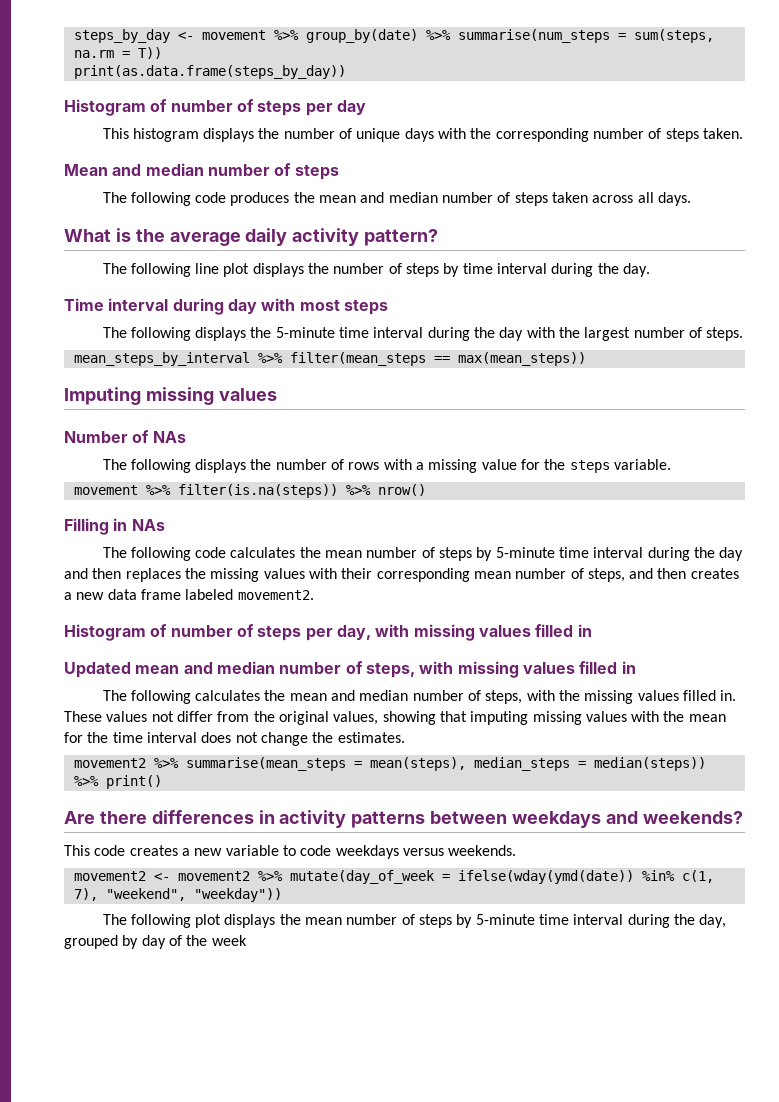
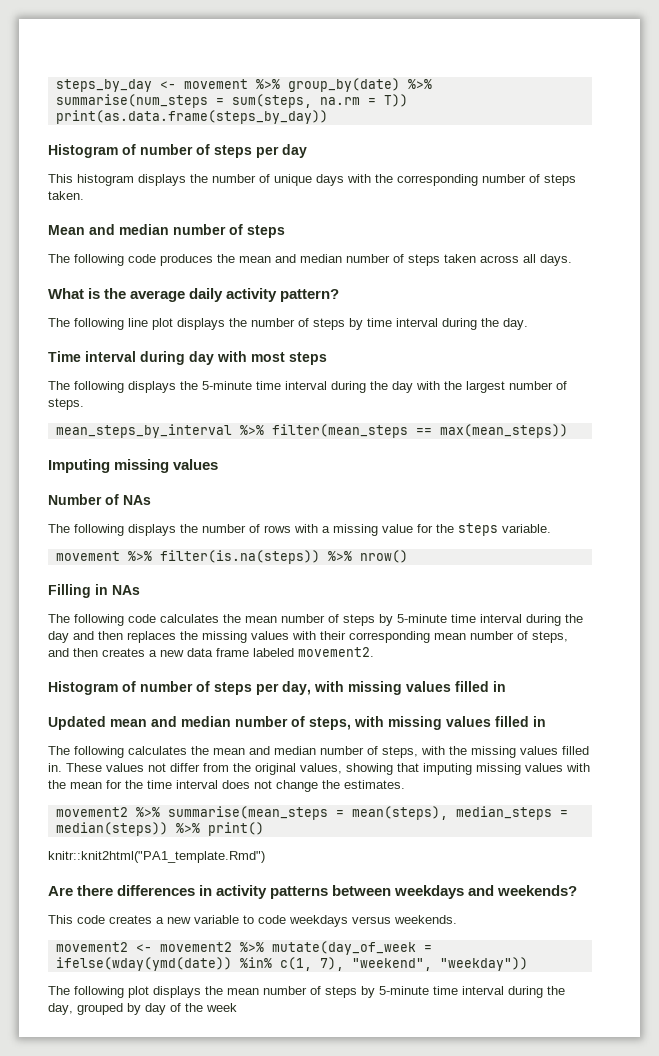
+ knitr::knit2html("PA1_template.Rmd")

